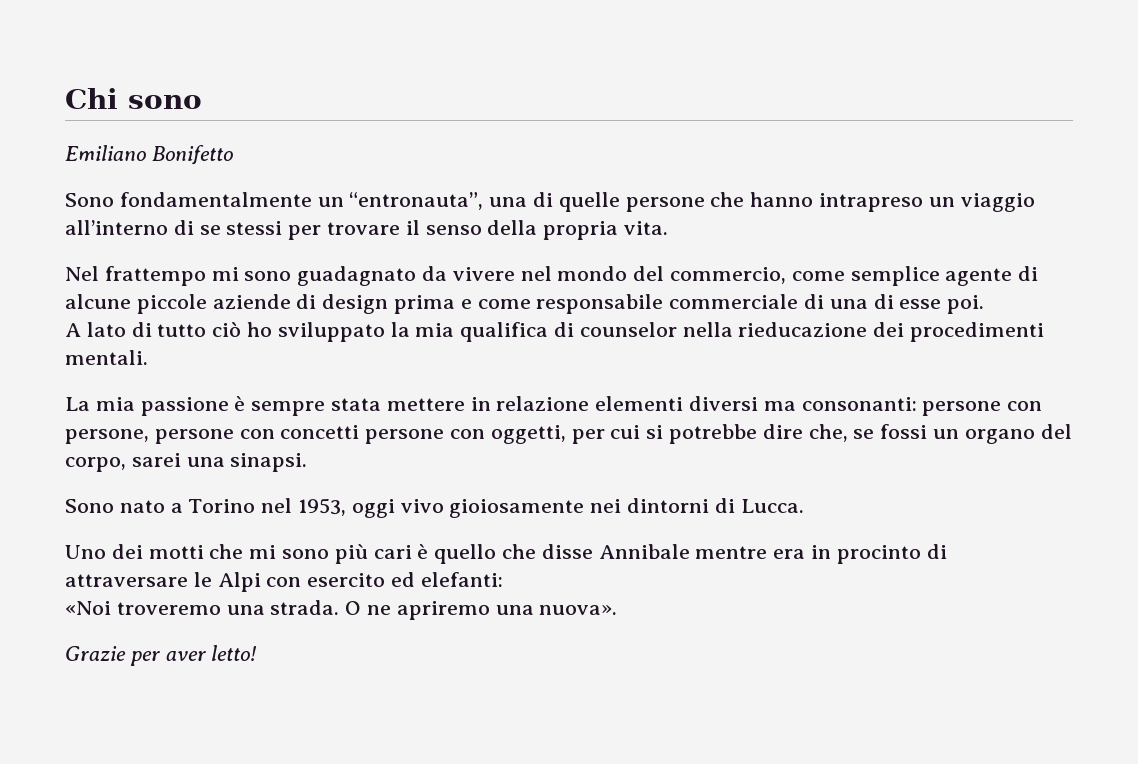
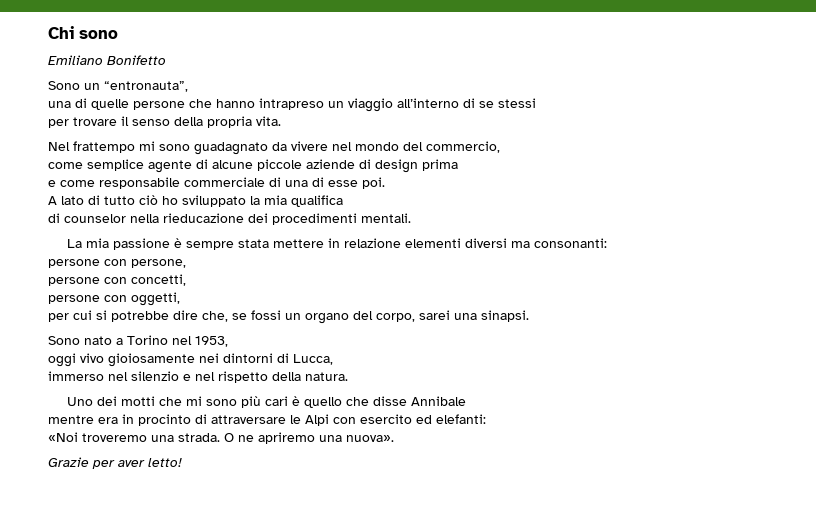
- Sono fondamentalmente un “entronauta”, una di quelle persone che hanno intrapreso un viaggio all’interno di se stessi per trovare il senso della propria vita.
+ Sono un “entronauta”,
+ una di quelle persone che hanno intrapreso un viaggio all’interno di se stessi
+ per trovare il senso della propria vita.
- Nel frattempo mi sono guadagnato da vivere nel mondo del commercio, come semplice agente di alcune piccole aziende di design prima e come responsabile commerciale di una di esse poi.
+ Nel frattempo mi sono guadagnato da vivere nel mondo del commercio,
+ come semplice agente di alcune piccole aziende di design prima
+ e come responsabile commerciale di una di esse poi.
- A lato di tutto ciò ho sviluppato la mia qualifica di counselor nella rieducazione dei procedimenti mentali.
+ A lato di tutto ciò ho sviluppato la mia qualifica
+ di counselor nella rieducazione dei procedimenti mentali.
- La mia passione è sempre stata mettere in relazione elementi diversi ma consonanti: persone con persone, persone con concetti persone con oggetti, per cui si potrebbe dire che, se fossi un organo del corpo, sarei una sinapsi.
+ La mia passione è sempre stata mettere in relazione elementi diversi ma consonanti:
+ persone con persone,
+ persone con concetti,
+ persone con oggetti,
+ per cui si potrebbe dire che, se fossi un organo del corpo, sarei una sinapsi.
- Sono nato a Torino nel 1953, oggi vivo gioiosamente nei dintorni di Lucca.
+ Sono nato a Torino nel 1953,
+ oggi vivo gioiosamente nei dintorni di Lucca,
+ immerso nel silenzio e nel rispetto della natura.
- Uno dei motti che mi sono più cari è quello che disse Annibale mentre era in procinto di attraversare le Alpi con esercito ed elefanti:
+ Uno dei motti che mi sono più cari è quello che disse Annibale
+ mentre era in procinto di attraversare le Alpi con esercito ed elefanti:

